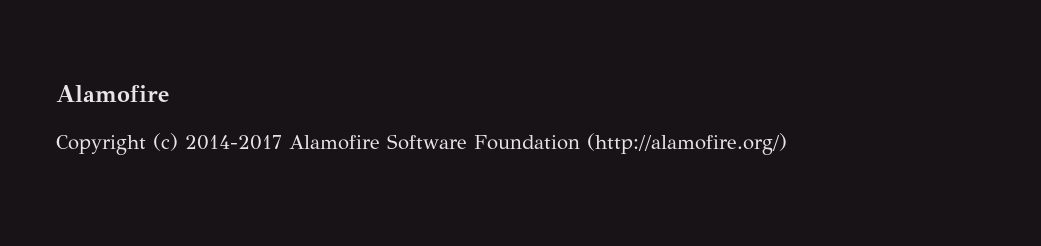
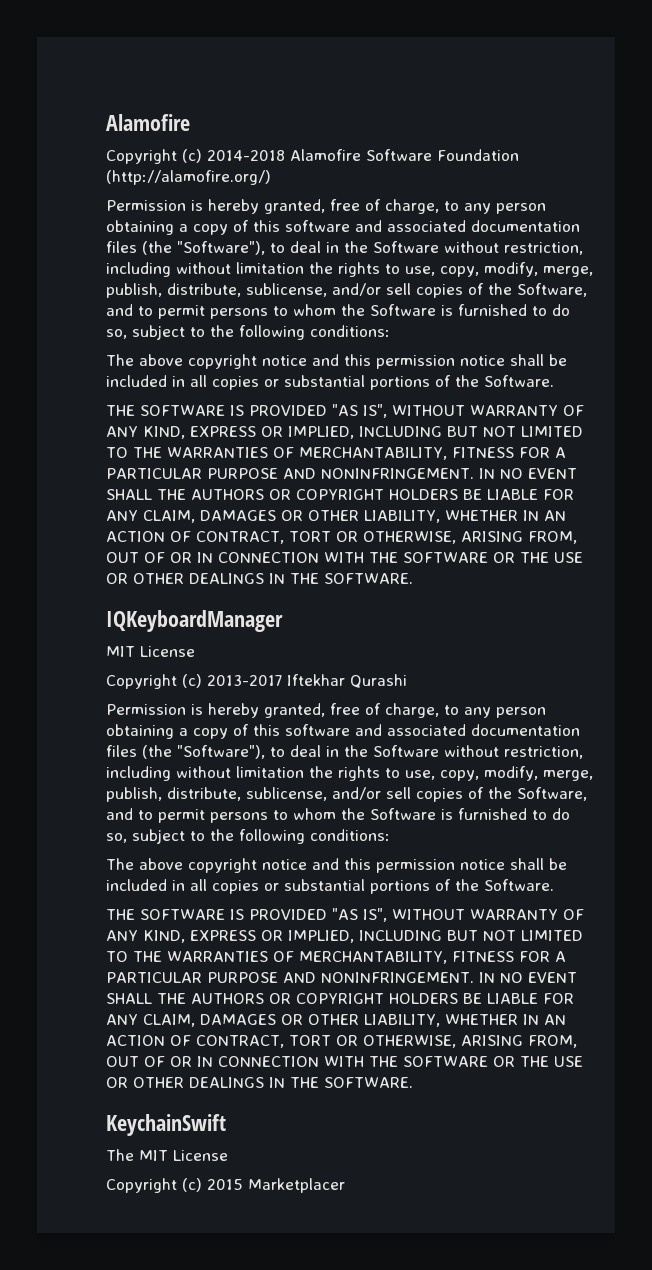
- Copyright (c) 2014-2017 Alamofire Software Foundation (http://alamofire.org/)
+ Copyright (c) 2014-2018 Alamofire Software Foundation (http://alamofire.org/)
+ Permission is hereby granted, free of charge, to any person obtaining a copy of this software and associated documentation files (the "Software"), to deal in the Software without restriction, including without limitation the rights to use, copy, modify, merge, publish, distribute, sublicense, and/or sell copies of the Software, and to permit persons to whom the Software is furnished to do so, subject to the following conditions:
+ The above copyright notice and this permission notice shall be included in all copies or substantial portions of the Software.
+ THE SOFTWARE IS PROVIDED "AS IS", WITHOUT WARRANTY OF ANY KIND, EXPRESS OR IMPLIED, INCLUDING BUT NOT LIMITED TO THE WARRANTIES OF MERCHANTABILITY, FITNESS FOR A PARTICULAR PURPOSE AND NONINFRINGEMENT. IN NO EVENT SHALL THE AUTHORS OR COPYRIGHT HOLDERS BE LIABLE FOR ANY CLAIM, DAMAGES OR OTHER LIABILITY, WHETHER IN AN ACTION OF CONTRACT, TORT OR OTHERWISE, ARISING FROM, OUT OF OR IN CONNECTION WITH THE SOFTWARE OR THE USE OR OTHER DEALINGS IN THE SOFTWARE.
+ IQKeyboardManager
+ MIT License
+ Copyright (c) 2013-2017 Iftekhar Qurashi
+ Permission is hereby granted, free of charge, to any person obtaining a copy of this software and associated documentation files (the "Software"), to deal in the Software without restriction, including without limitation the rights to use, copy, modify, merge, publish, distribute, sublicense, and/or sell copies of the Software, and to permit persons to whom the Software is furnished to do so, subject to the following conditions:
+ The above copyright notice and this permission notice shall be included in all copies or substantial portions of the Software.
+ THE SOFTWARE IS PROVIDED "AS IS", WITHOUT WARRANTY OF ANY KIND, EXPRESS OR IMPLIED, INCLUDING BUT NOT LIMITED TO THE WARRANTIES OF MERCHANTABILITY, FITNESS FOR A PARTICULAR PURPOSE AND NONINFRINGEMENT. IN NO EVENT SHALL THE AUTHORS OR COPYRIGHT HOLDERS BE LIABLE FOR ANY CLAIM, DAMAGES OR OTHER LIABILITY, WHETHER IN AN ACTION OF CONTRACT, TORT OR OTHERWISE, ARISING FROM, OUT OF OR IN CONNECTION WITH THE SOFTWARE OR THE USE OR OTHER DEALINGS IN THE SOFTWARE.
+ KeychainSwift
+ The MIT License
+ Copyright (c) 2015 Marketplacer

